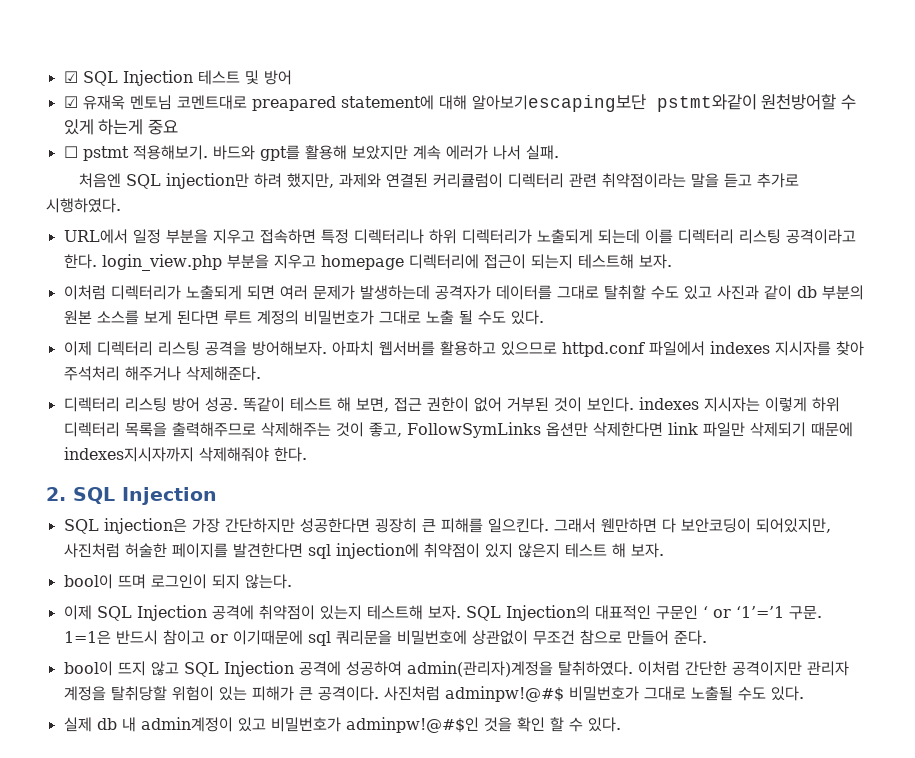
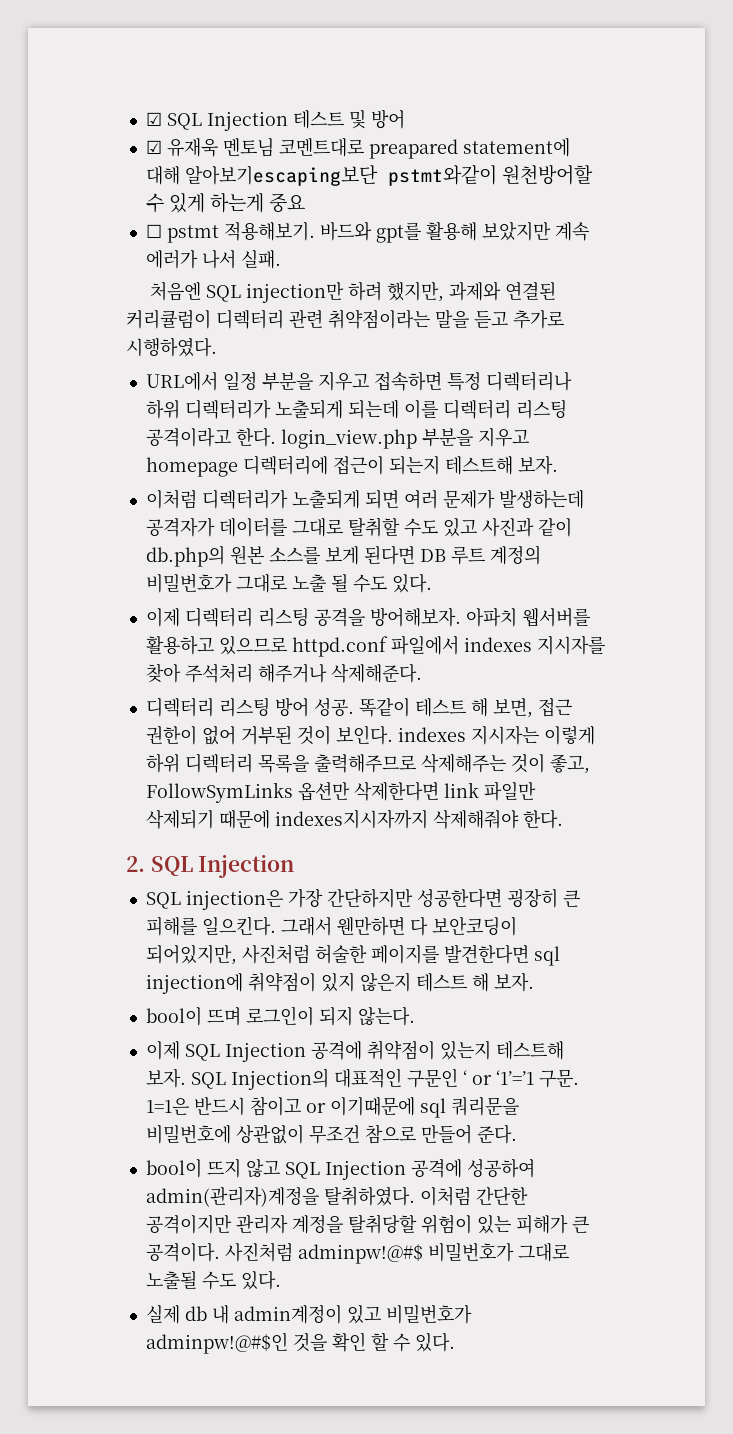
- 이처럼 디렉터리가 노출되게 되면 여러 문제가 발생하는데 공격자가 데이터를 그대로 탈취할 수도 있고 사진과 같이 db 부분의 원본 소스를 보게 된다면 루트 계정의 비밀번호가 그대로 노출 될 수도 있다.
+ 이처럼 디렉터리가 노출되게 되면 여러 문제가 발생하는데 공격자가 데이터를 그대로 탈취할 수도 있고 사진과 같이 db.php의 원본 소스를 보게 된다면 DB 루트 계정의 비밀번호가 그대로 노출 될 수도 있다.

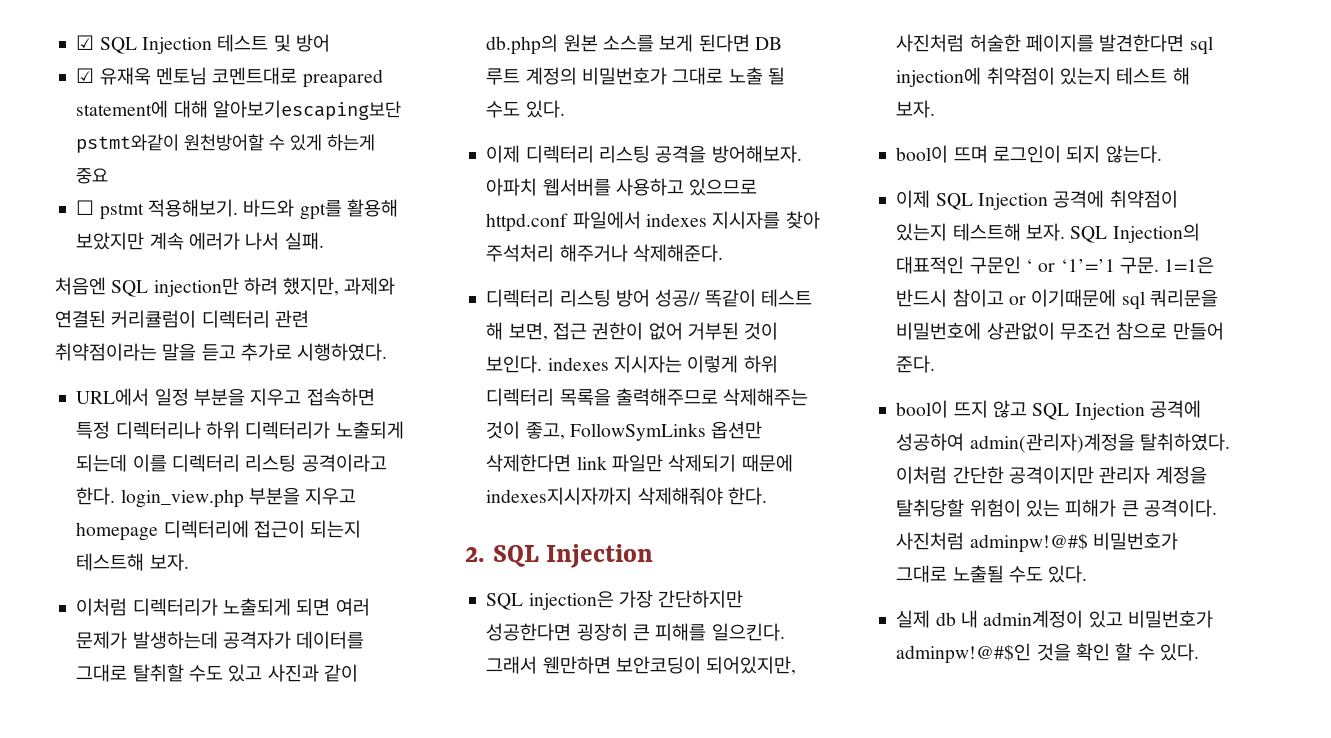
- 아파치 웹서버를 활용하고 있으므로 httpd.conf 파일에서 indexes 지시자를 찾아 주석처리 해주거나 삭제해준다.
+ 아파치 웹서버를 사용하고 있으므로 httpd.conf 파일에서 indexes 지시자를 찾아 주석처리 해주거나 삭제해준다.
- 디렉터리 리스팅 방어 성공. 똑같이 테스트 해 보면, 접근 권한이 없어 거부된 것이 보인다. indexes 지시자는 이렇게 하위 디렉터리 목록을 출력해주므로 삭제해주는 것이 좋고, FollowSymLinks 옵션만 삭제한다면 link 파일만 삭제되기 때문에 indexes지시자까지 삭제해줘야 한다.
+ 디렉터리 리스팅 방어 성공// 똑같이 테스트 해 보면, 접근 권한이 없어 거부된 것이 보인다. indexes 지시자는 이렇게 하위 디렉터리 목록을 출력해주므로 삭제해주는 것이 좋고, FollowSymLinks 옵션만 삭제한다면 link 파일만 삭제되기 때문에 indexes지시자까지 삭제해줘야 한다.
- 그래서 웬만하면 다 보안코딩이 되어있지만, 사진처럼 허술한 페이지를 발견한다면 sql injection에 취약점이 있지 않은지 테스트 해 보자.
+ 그래서 웬만하면 보안코딩이 되어있지만, 사진처럼 허술한 페이지를 발견한다면 sql injection에 취약점이 있는지 테스트 해 보자.

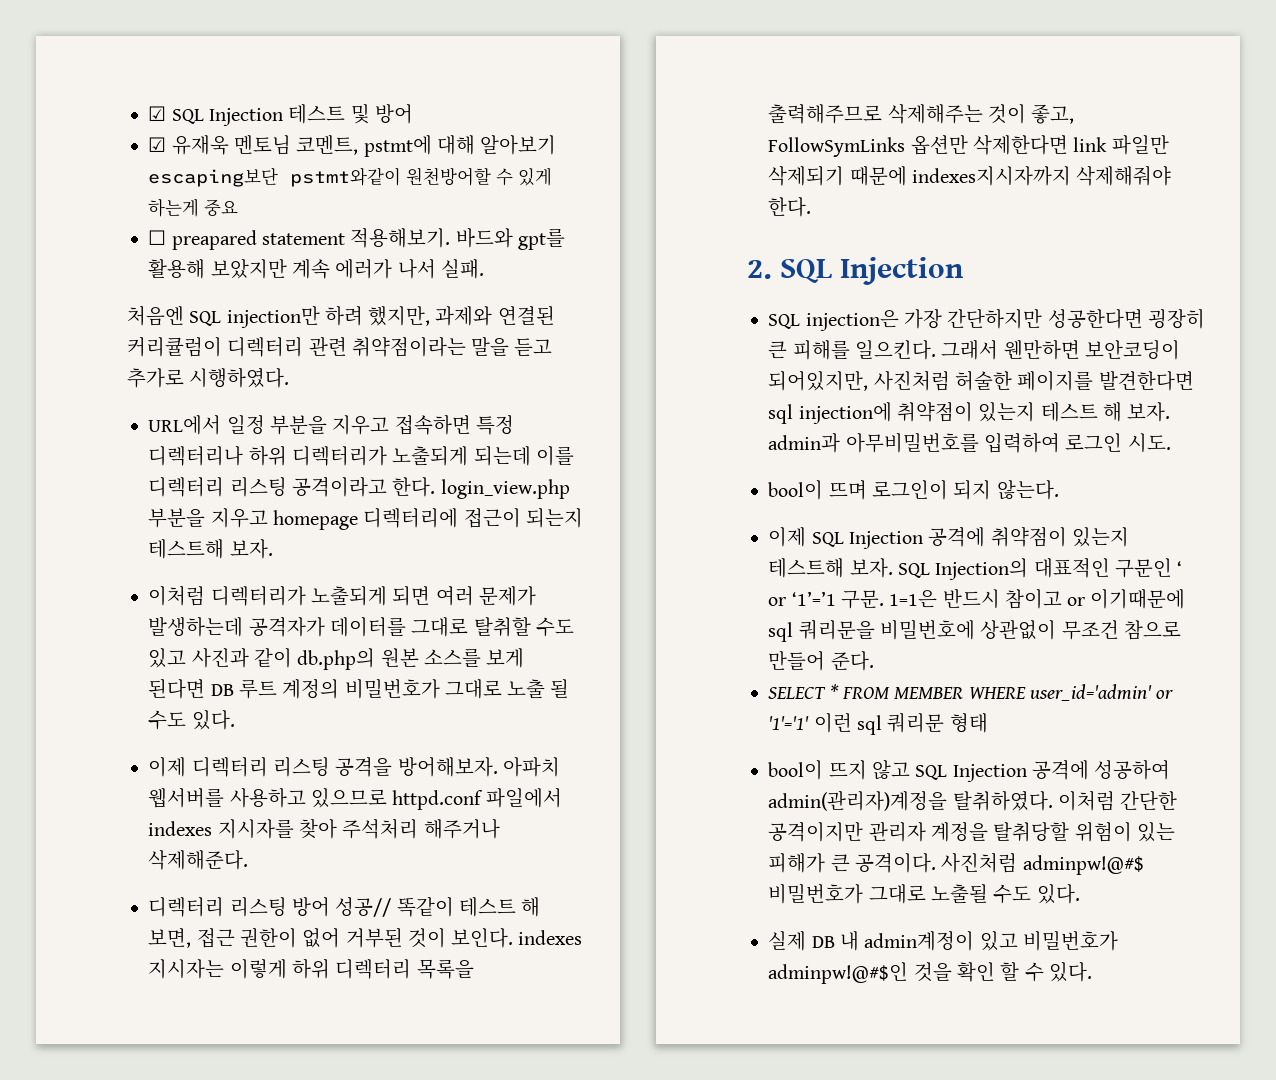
- ☑ 유재욱 멘토님 코멘트대로 preapared statement에 대해 알아보기escaping보단 pstmt와같이 원천방어할 수 있게 하는게 중요
+ ☑ 유재욱 멘토님 코멘트, pstmt에 대해 알아보기 escaping보단 pstmt와같이 원천방어할 수 있게 하는게 중요
- ☐ pstmt 적용해보기.
+ ☐ preapared statement 적용해보기.
- 그래서 웬만하면 보안코딩이 되어있지만, 사진처럼 허술한 페이지를 발견한다면 sql injection에 취약점이 있는지 테스트 해 보자.
+ 그래서 웬만하면 보안코딩이 되어있지만, 사진처럼 허술한 페이지를 발견한다면 sql injection에 취약점이 있는지 테스트 해 보자. admin과 아무비밀번호를 입력하여 로그인 시도.
+ SELECT * FROM MEMBER WHERE user_id='admin' or '1'='1' 이런 sql 쿼리문 형태
- 실제 db 내 admin계정이 있고 비밀번호가 adminpw!@#$인 것을 확인 할 수 있다.
+ 실제 DB 내 admin계정이 있고 비밀번호가 adminpw!@#$인 것을 확인 할 수 있다.

